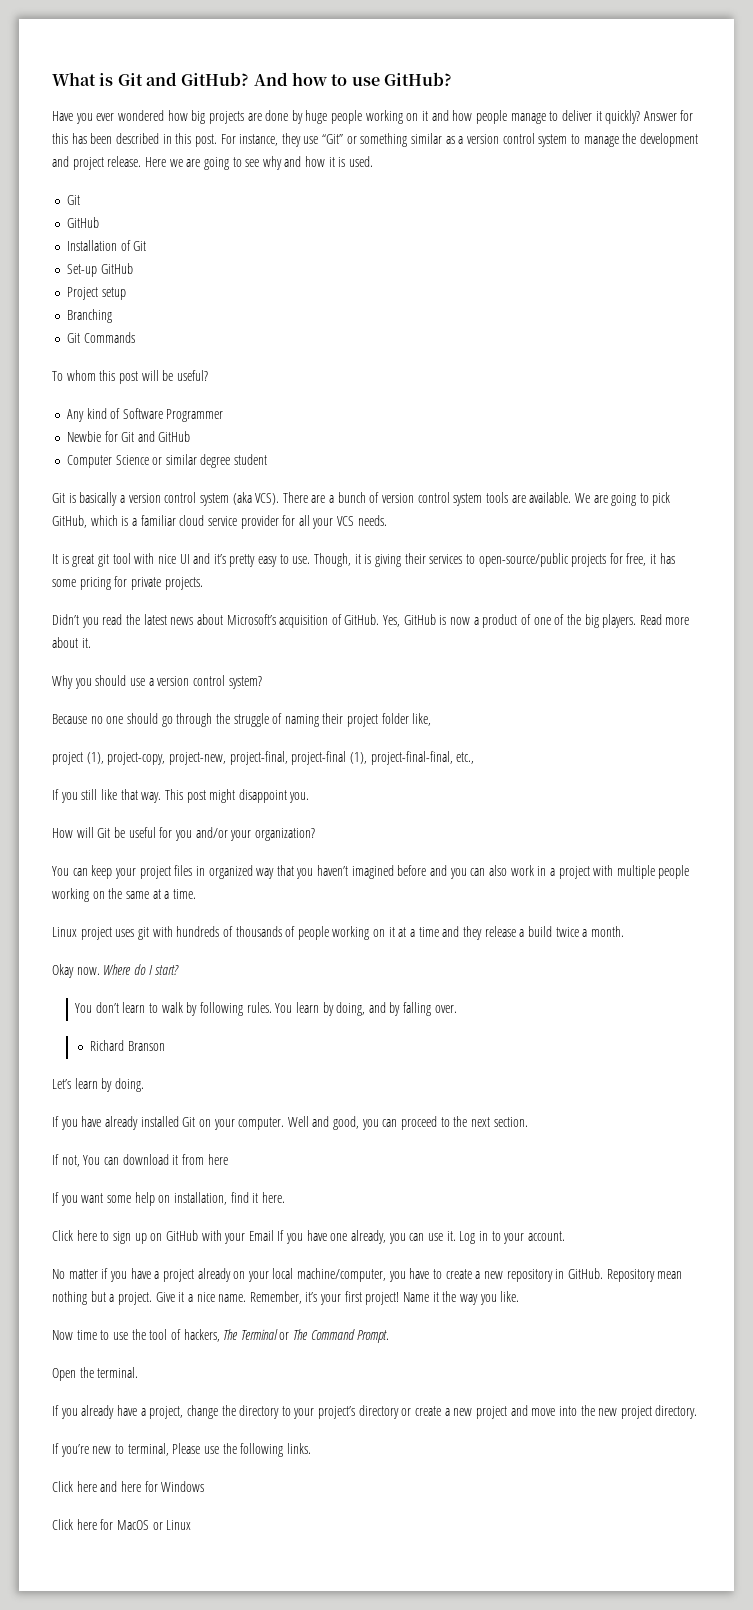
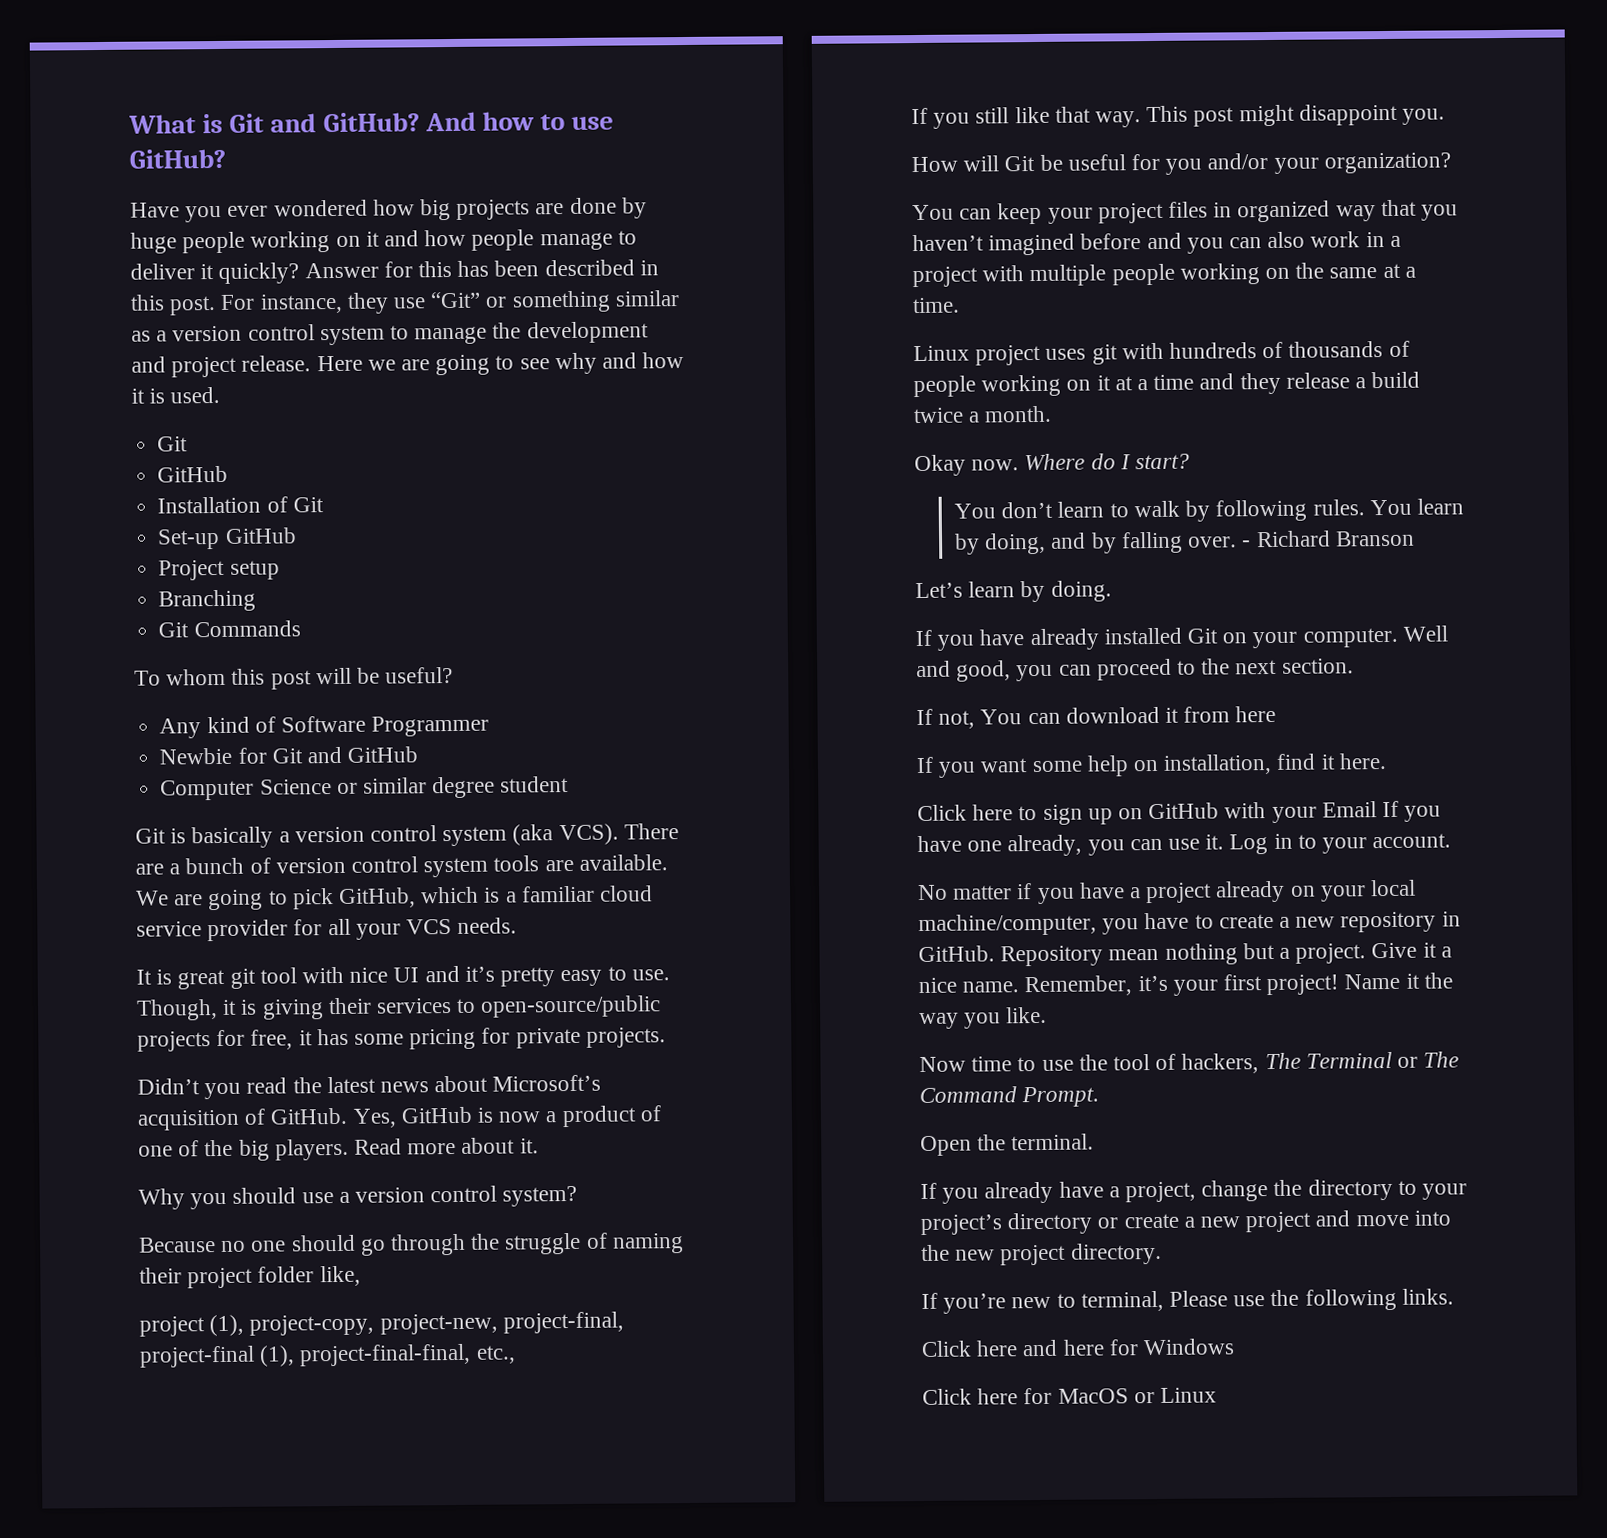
- You learn by doing, and by falling over.
- Richard Branson
+ You learn by doing, and by falling over. - Richard Branson

